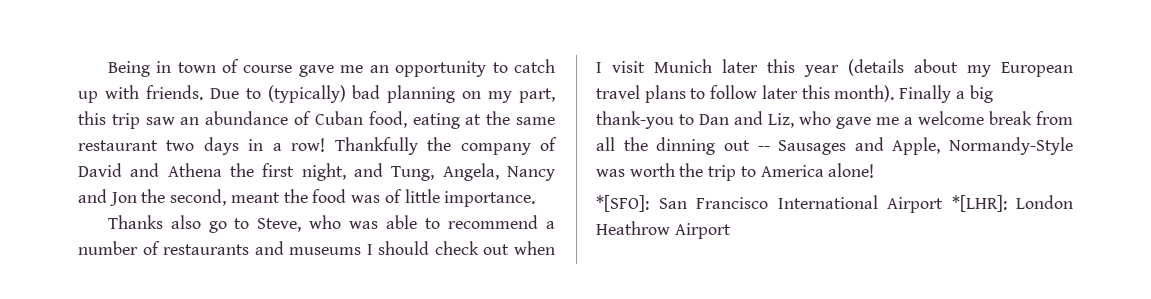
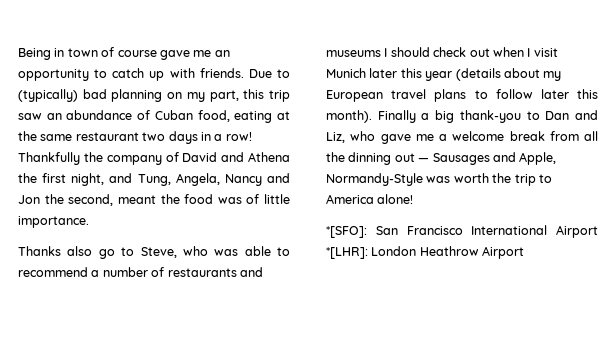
- Finally a big thank-you to Dan and Liz, who gave me a welcome break from all the dinning out -- Sausages and Apple, Normandy-Style was worth the trip to America alone!
+ Finally a big thank-you to Dan and Liz, who gave me a welcome break from all the dinning out — Sausages and Apple, Normandy-Style was worth the trip to America alone!

